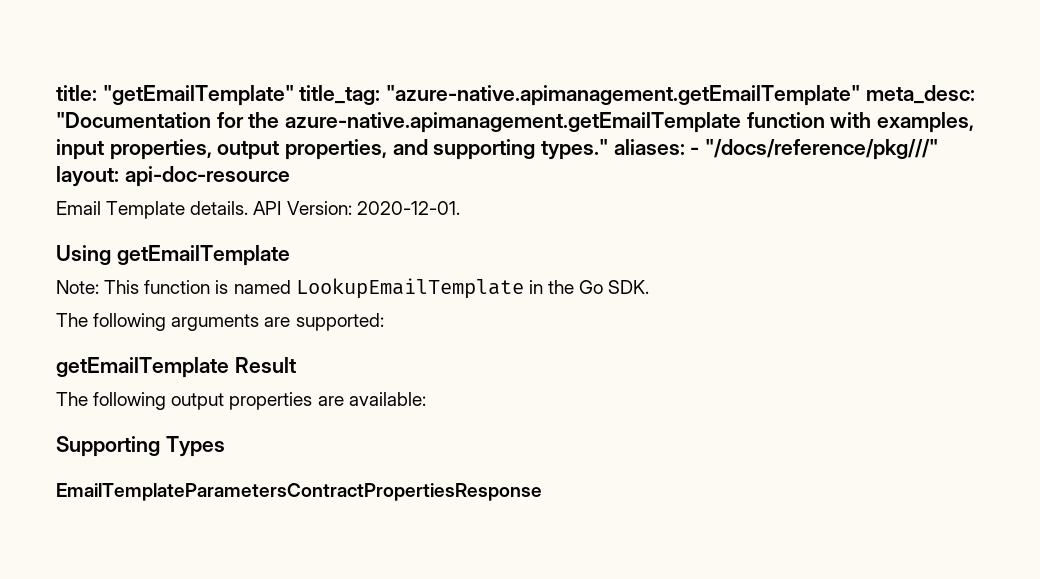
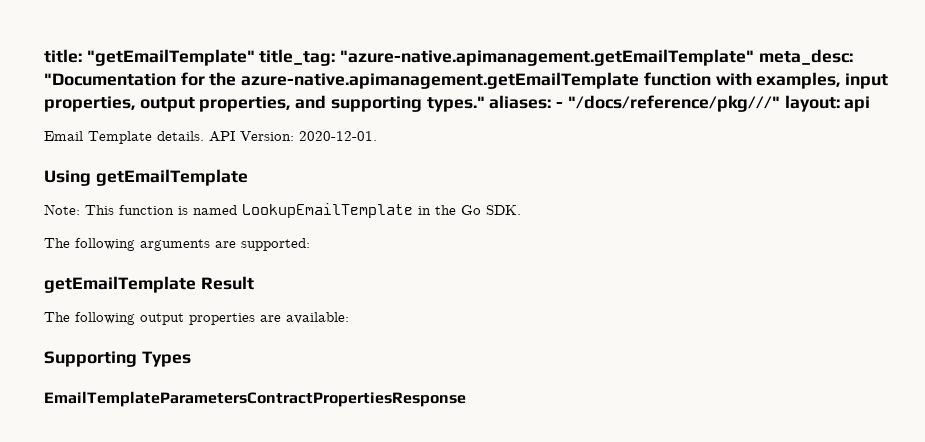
- title: "getEmailTemplate" title_tag: "azure-native.apimanagement.getEmailTemplate" meta_desc: "Documentation for the azure-native.apimanagement.getEmailTemplate function with examples, input properties, output properties, and supporting types." aliases: - "/docs/reference/pkg///" layout: api-doc-resource
+ title: "getEmailTemplate" title_tag: "azure-native.apimanagement.getEmailTemplate" meta_desc: "Documentation for the azure-native.apimanagement.getEmailTemplate function with examples, input properties, output properties, and supporting types." aliases: - "/docs/reference/pkg///" layout: api

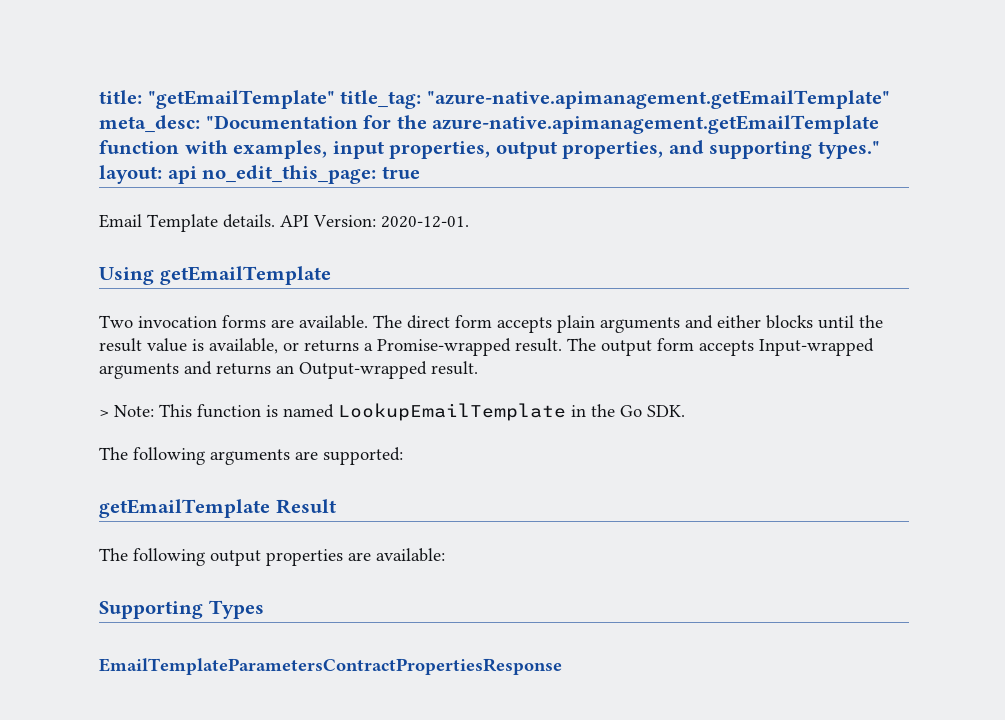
- title: "getEmailTemplate" title_tag: "azure-native.apimanagement.getEmailTemplate" meta_desc: "Documentation for the azure-native.apimanagement.getEmailTemplate function with examples, input properties, output properties, and supporting types." aliases: - "/docs/reference/pkg///" layout: api
+ title: "getEmailTemplate" title_tag: "azure-native.apimanagement.getEmailTemplate" meta_desc: "Documentation for the azure-native.apimanagement.getEmailTemplate function with examples, input properties, output properties, and supporting types." layout: api no_edit_this_page: true
- Note: This function is named LookupEmailTemplate in the Go SDK.
+ Two invocation forms are available. The direct form accepts plain arguments and either blocks until the result value is available, or returns a Promise-wrapped result. The output form accepts Input-wrapped arguments and returns an Output-wrapped result.
+ > Note: This function is named LookupEmailTemplate in the Go SDK.

